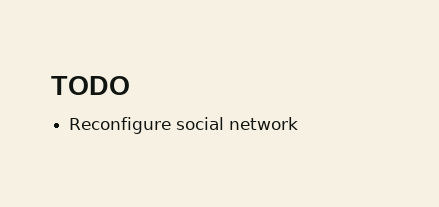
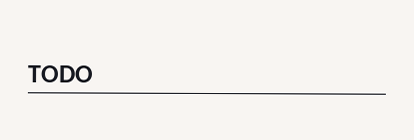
- Reconfigure social network

